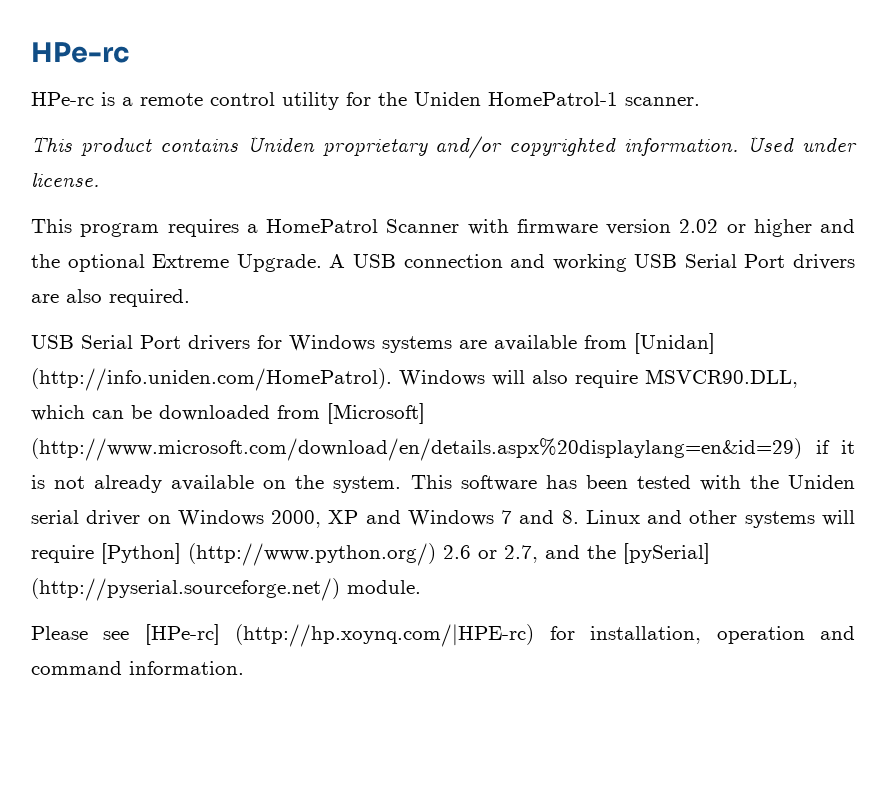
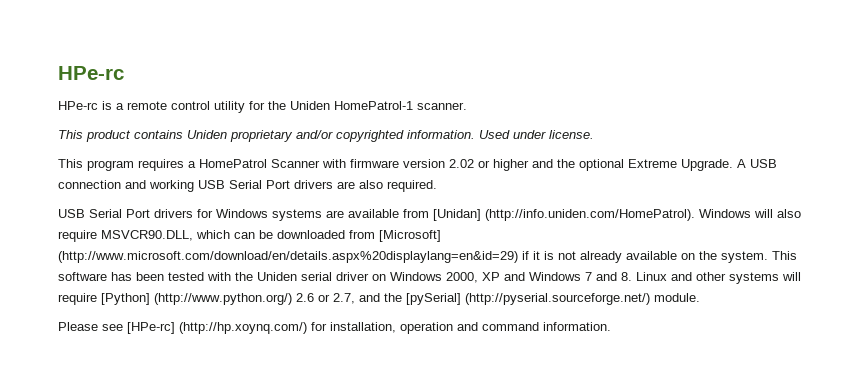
- Please see [HPe-rc] (http://hp.xoynq.com/|HPE-rc) for installation, operation and command information.
+ Please see [HPe-rc] (http://hp.xoynq.com/) for installation, operation and command information.

